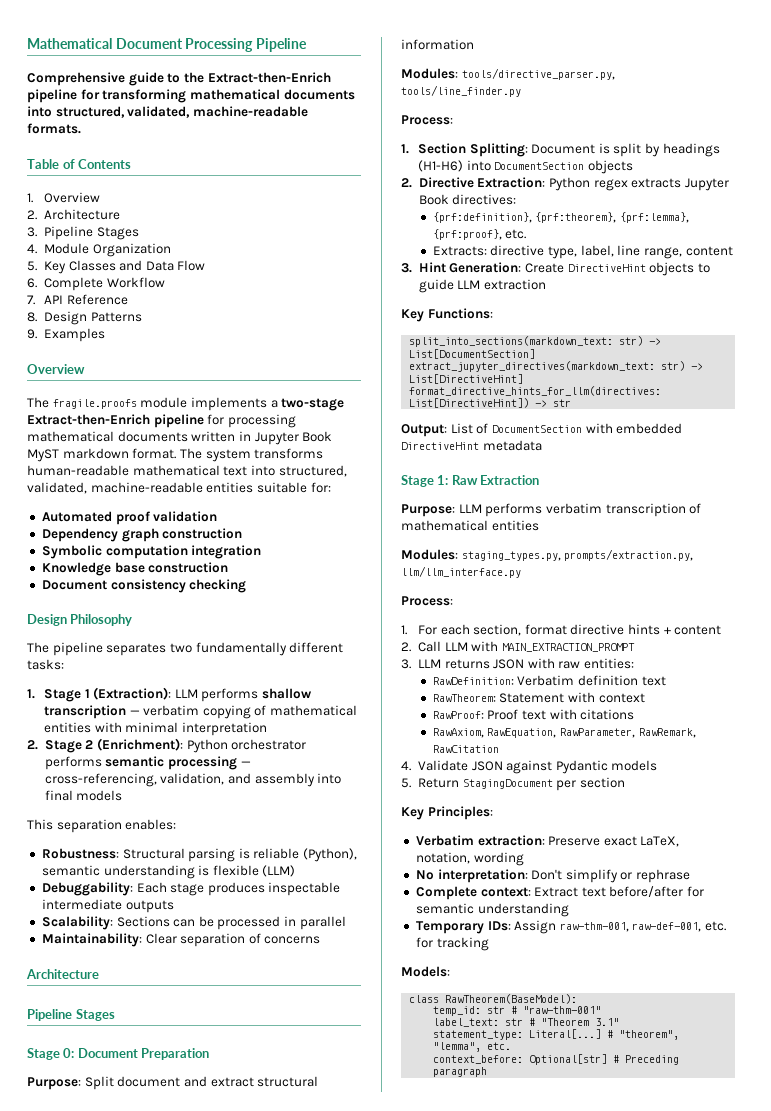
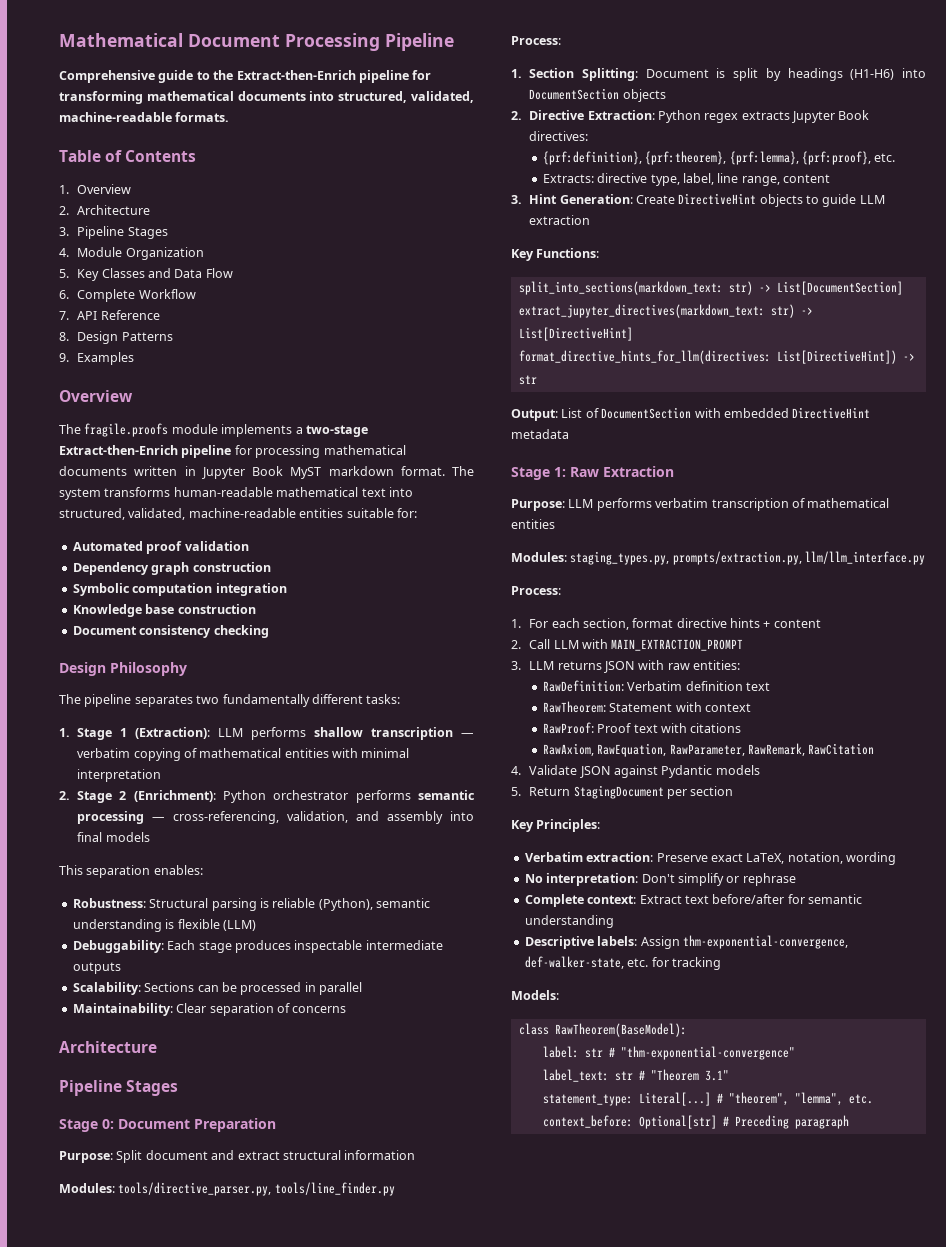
- Temporary IDs: Assign raw-thm-001, raw-def-001, etc. for tracking
+ Descriptive labels: Assign thm-exponential-convergence, def-walker-state, etc. for tracking
- temp_id: str # "raw-thm-001"
+ label: str # "thm-exponential-convergence"

